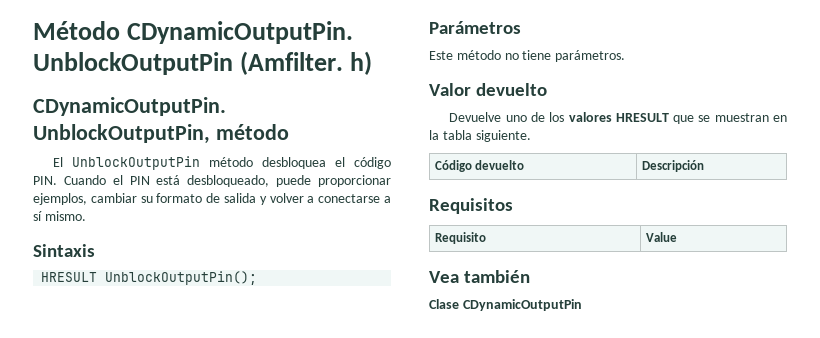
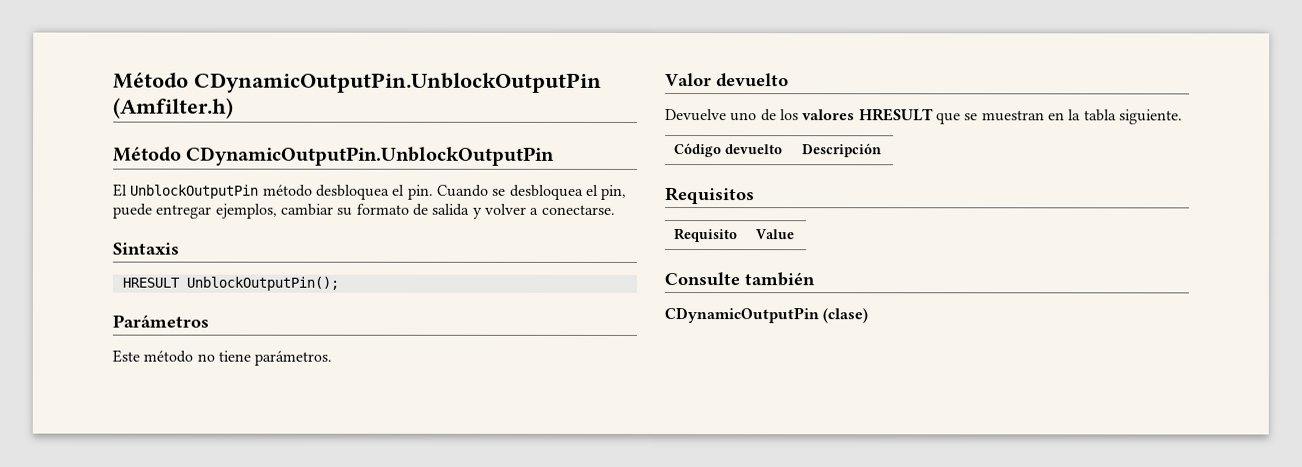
- Método CDynamicOutputPin. UnblockOutputPin (Amfilter. h)
- CDynamicOutputPin. UnblockOutputPin, método
+ Método CDynamicOutputPin.UnblockOutputPin (Amfilter.h)
+ Método CDynamicOutputPin.UnblockOutputPin
- El UnblockOutputPin método desbloquea el código PIN. Cuando el PIN está desbloqueado, puede proporcionar ejemplos, cambiar su formato de salida y volver a conectarse a sí mismo.
+ El UnblockOutputPin método desbloquea el pin. Cuando se desbloquea el pin, puede entregar ejemplos, cambiar su formato de salida y volver a conectarse.
- Vea también
+ Consulte también
- Clase CDynamicOutputPin
+ CDynamicOutputPin (clase)

